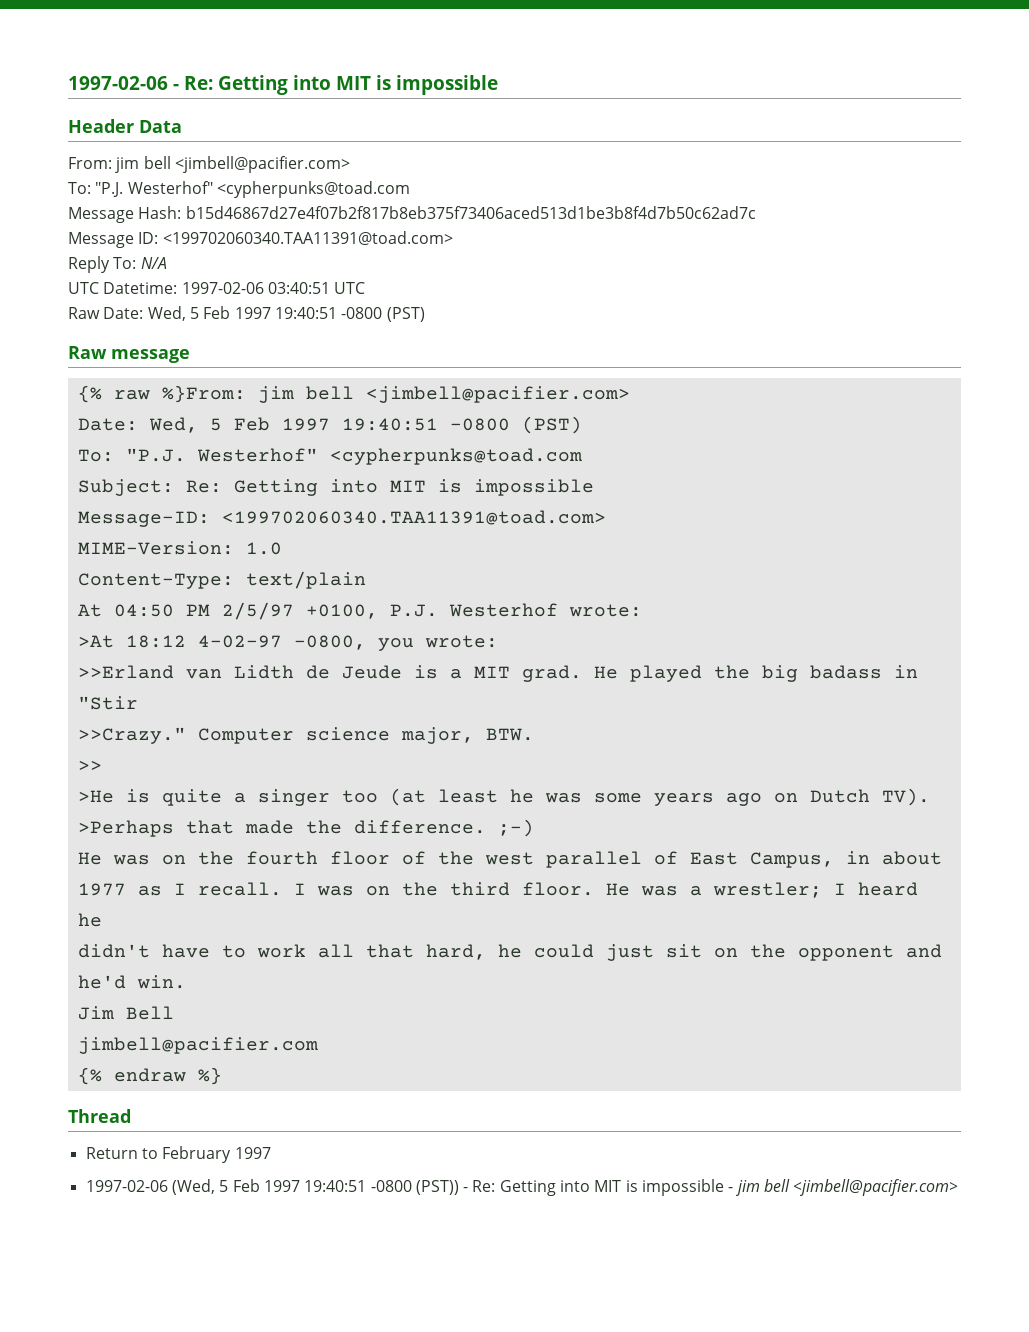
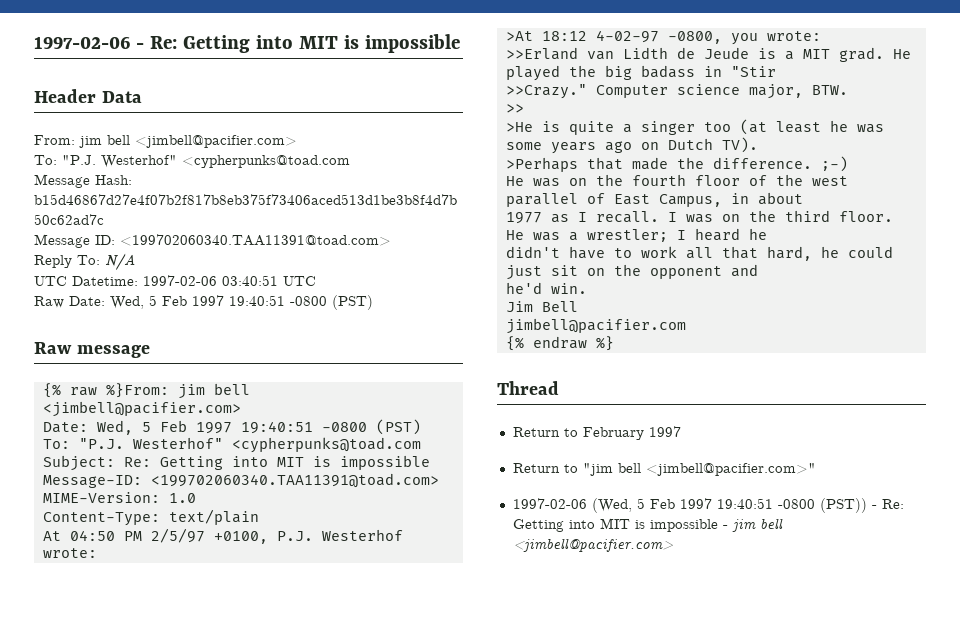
+ Return to "jim bell <jimbell@pacifier.com>"

